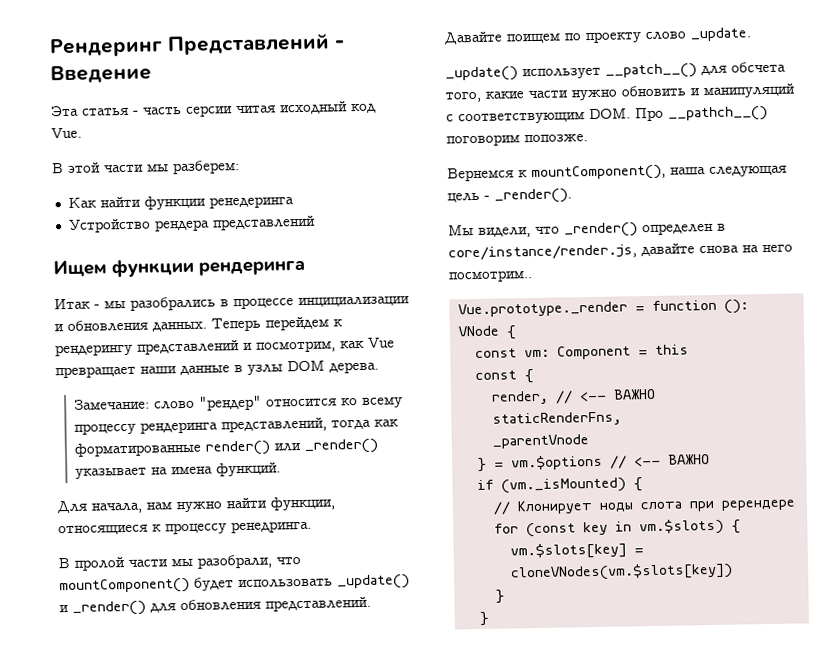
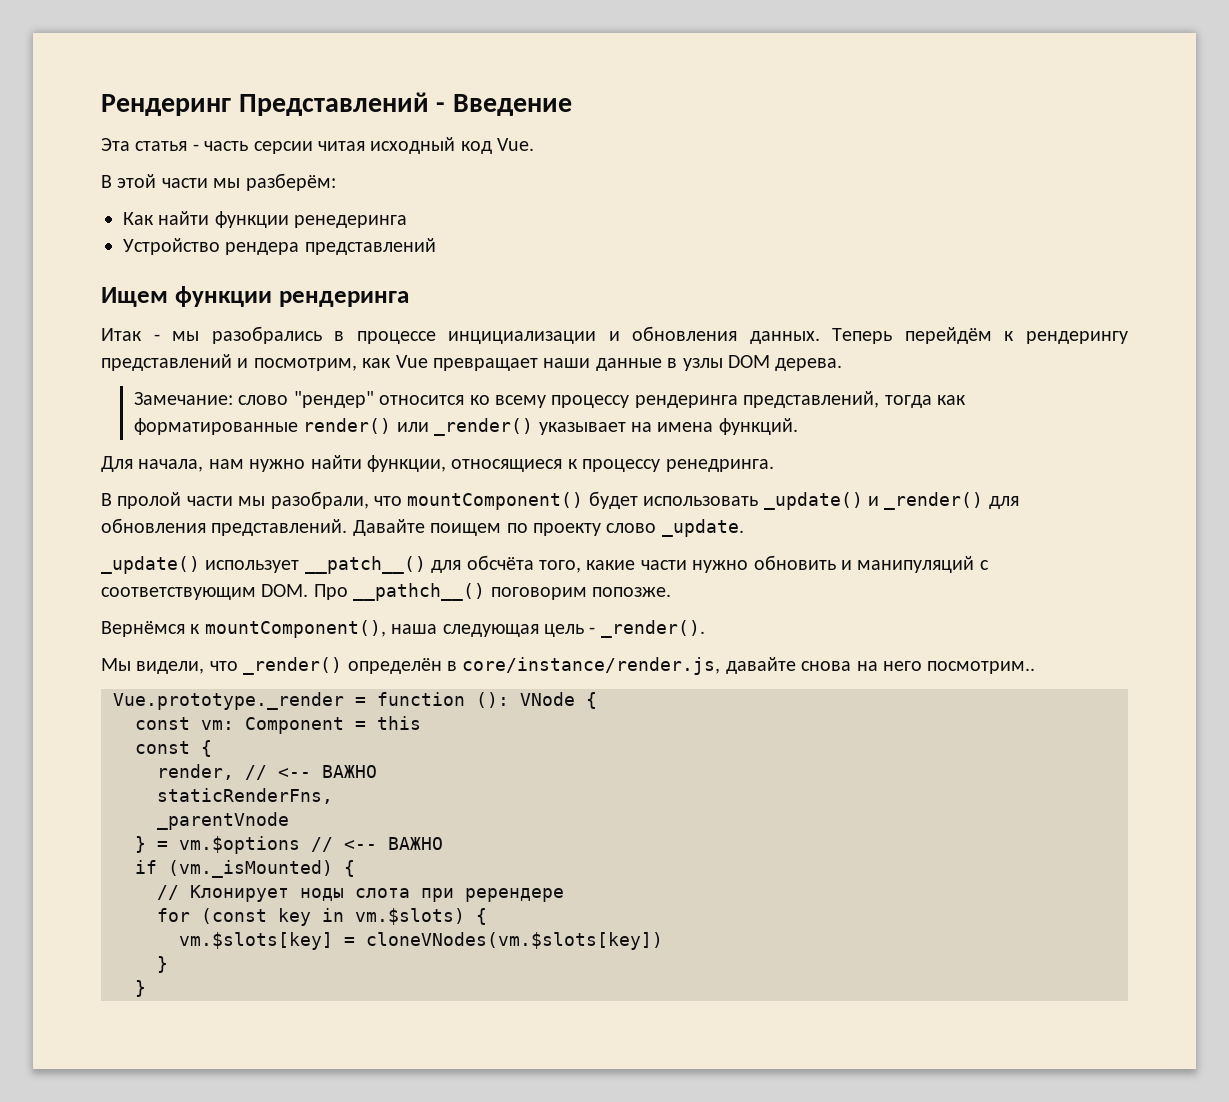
- В этой части мы разберем:
+ В этой части мы разберём:
- Теперь перейдем к рендерингу представлений и посмотрим, как Vue превращает наши данные в узлы DOM дерева.
+ Теперь перейдём к рендерингу представлений и посмотрим, как Vue превращает наши данные в узлы DOM дерева.
- _update() использует __patch__() для обсчета того, какие части нужно обновить и манипуляций с соответствующим DOM. Про __pathch__() поговорим попозже.
+ _update() использует __patch__() для обсчёта того, какие части нужно обновить и манипуляций с соответствующим DOM. Про __pathch__() поговорим попозже.
- Вернемся к mountComponent(), наша следующая цель - _render().
+ Вернёмся к mountComponent(), наша следующая цель - _render().
- Мы видели, что _render() определен в core/instance/render.js, давайте снова на него посмотрим..
+ Мы видели, что _render() определён в core/instance/render.js, давайте снова на него посмотрим..

